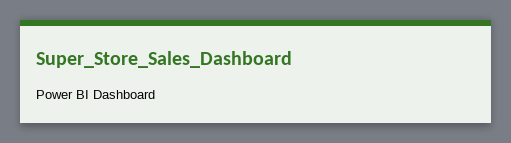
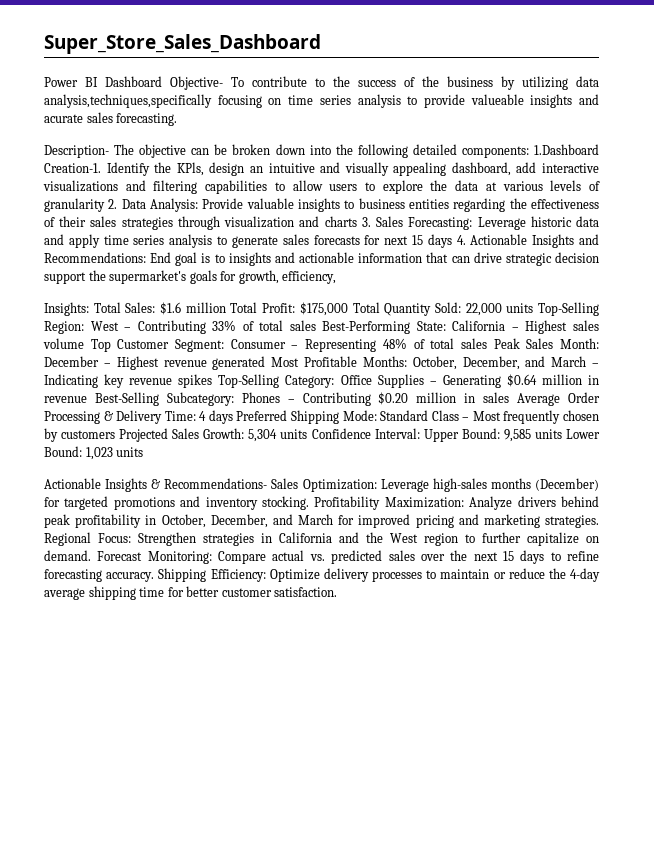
- Power BI Dashboard
+ Power BI Dashboard Objective- To contribute to the success of the business by utilizing data analysis,techniques,specifically focusing on time series analysis to provide valueable insights and acurate sales forecasting.
+ Description- The objective can be broken down into the following detailed components: 1.Dashboard Creation-1. Identify the KPls, design an intuitive and visually appealing dashboard, add interactive visualizations and filtering capabilities to allow users to explore the data at various levels of granularity 2. Data Analysis: Provide valuable insights to business entities regarding the effectiveness of their sales strategies through visualization and charts 3. Sales Forecasting: Leverage historic data and apply time series analysis to generate sales forecasts for next 15 days 4. Actionable Insights and Recommendations: End goal is to insights and actionable information that can drive strategic decision support the supermarket's goals for growth, efficiency,
+ Insights: Total Sales: $1.6 million Total Profit: $175,000 Total Quantity Sold: 22,000 units Top-Selling Region: West – Contributing 33% of total sales Best-Performing State: California – Highest sales volume Top Customer Segment: Consumer – Representing 48% of total sales Peak Sales Month: December – Highest revenue generated Most Profitable Months: October, December, and March – Indicating key revenue spikes Top-Selling Category: Office Supplies – Generating $0.64 million in revenue Best-Selling Subcategory: Phones – Contributing $0.20 million in sales Average Order Processing & Delivery Time: 4 days Preferred Shipping Mode: Standard Class – Most frequently chosen by customers Projected Sales Growth: 5,304 units Confidence Interval: Upper Bound: 9,585 units Lower Bound: 1,023 units
+ Actionable Insights & Recommendations- Sales Optimization: Leverage high-sales months (December) for targeted promotions and inventory stocking. Profitability Maximization: Analyze drivers behind peak profitability in October, December, and March for improved pricing and marketing strategies. Regional Focus: Strengthen strategies in California and the West region to further capitalize on demand. Forecast Monitoring: Compare actual vs. predicted sales over the next 15 days to refine forecasting accuracy. Shipping Efficiency: Optimize delivery processes to maintain or reduce the 4-day average shipping time for better customer satisfaction.

